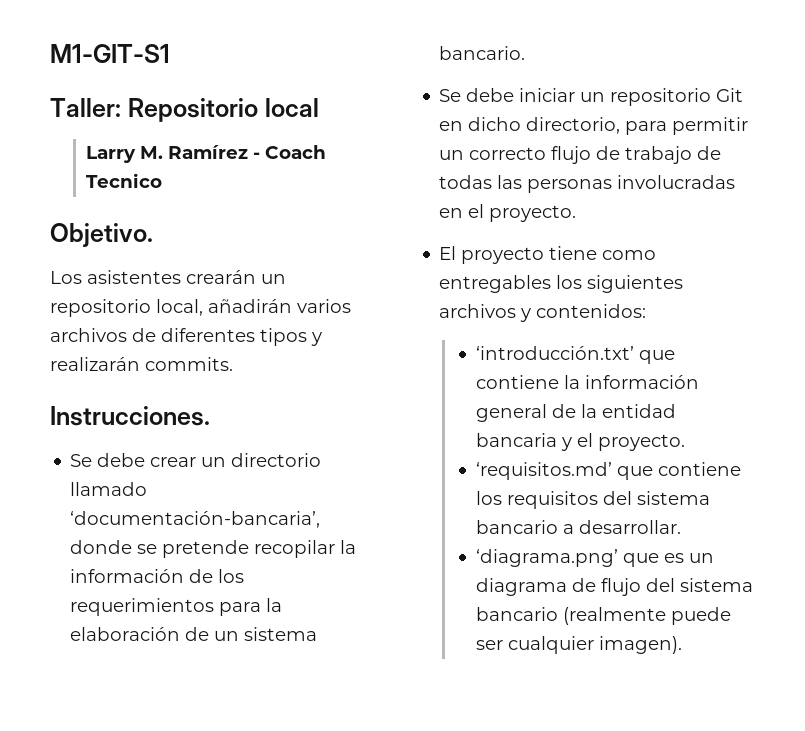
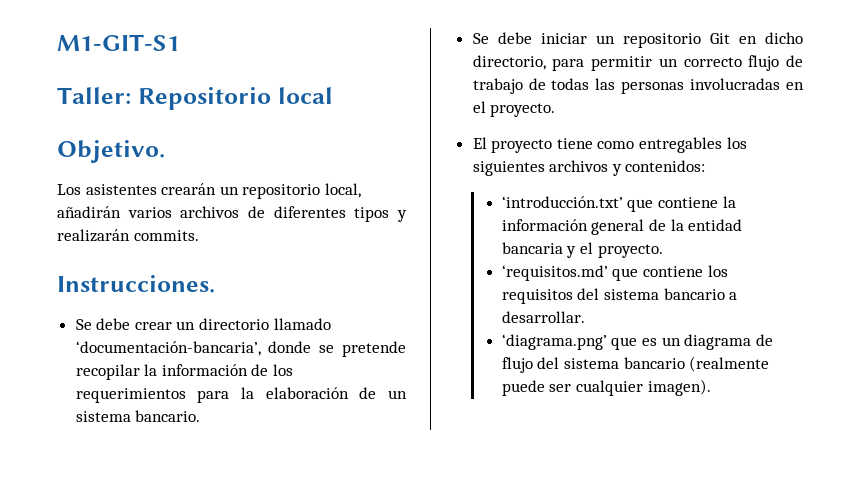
- Larry M. Ramírez - Coach Tecnico

